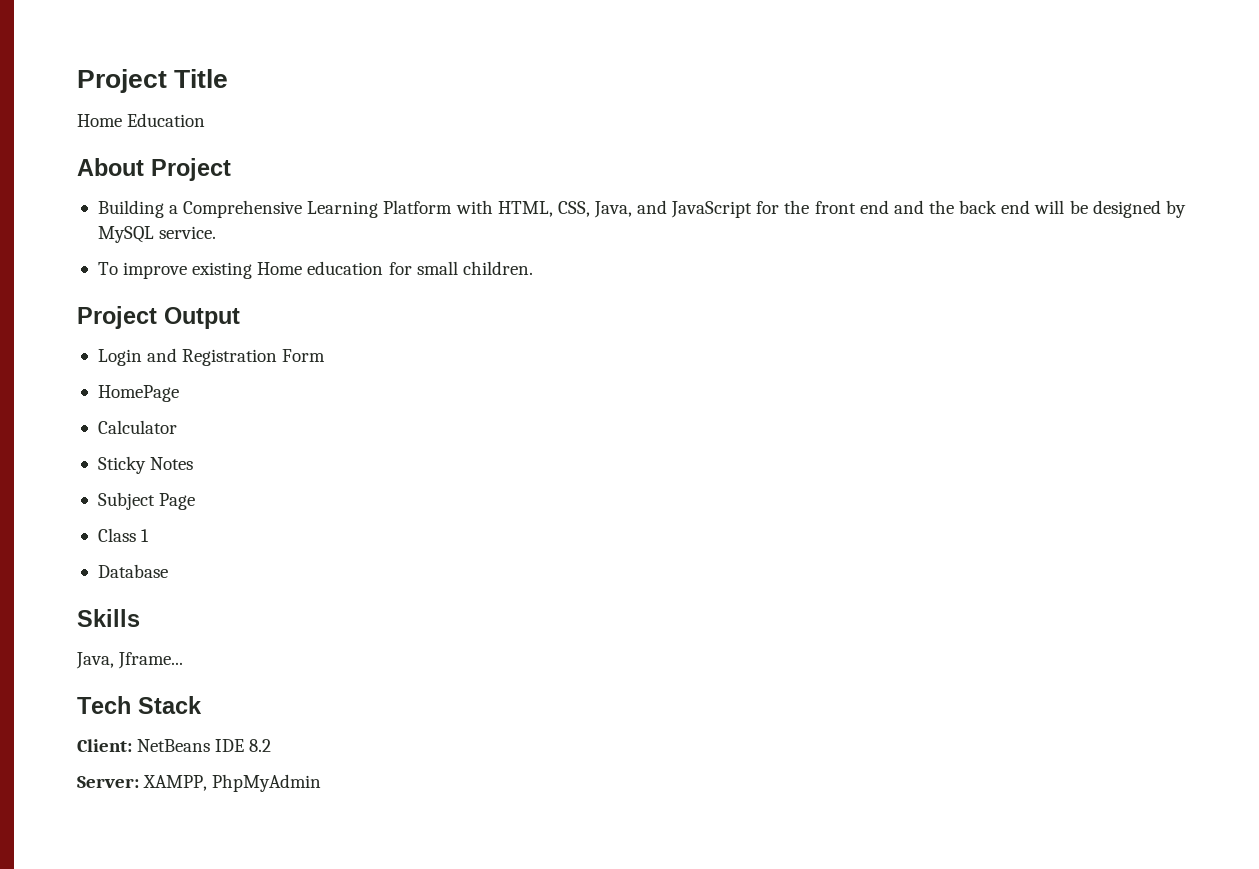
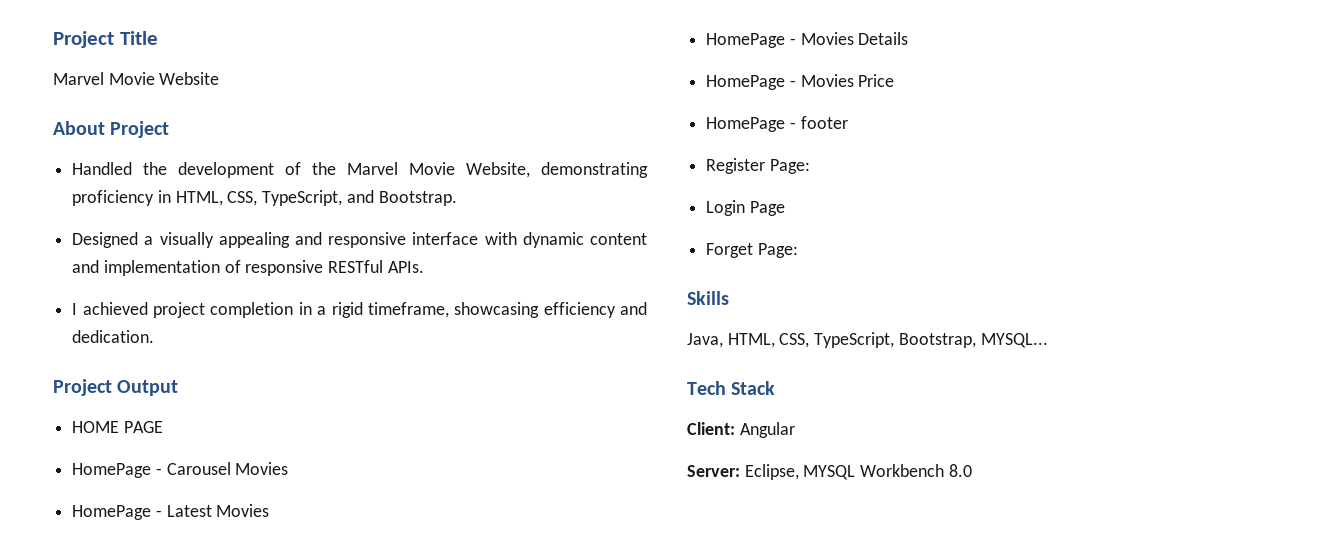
- Home Education
+ Marvel Movie Website
- Building a Comprehensive Learning Platform with HTML, CSS, Java, and JavaScript for the front end and the back end will be designed by MySQL service.
- To improve existing Home education for small children.
+ Handled the development of the Marvel Movie Website, demonstrating proficiency in HTML, CSS, TypeScript, and Bootstrap.
+ Designed a visually appealing and responsive interface with dynamic content and implementation of responsive RESTful APIs.
+ I achieved project completion in a rigid timeframe, showcasing efficiency and dedication.
  Project Output
- Login and Registration Form
- HomePage
- Calculator
- Sticky Notes
- Subject Page
- Class 1
- Database
+ HOME PAGE
+ HomePage - Carousel Movies
+ HomePage - Latest Movies
+ HomePage - Movies Details
+ HomePage - Movies Price
+ HomePage - footer
+ Register Page:
+ Login Page
+ Forget Page:
  Skills
- Java, Jframe...
+ Java, HTML, CSS, TypeScript, Bootstrap, MYSQL...
  Tech Stack
- Client: NetBeans IDE 8.2
- Server: XAMPP, PhpMyAdmin
+ Client: Angular
+ Server: Eclipse, MYSQL Workbench 8.0

